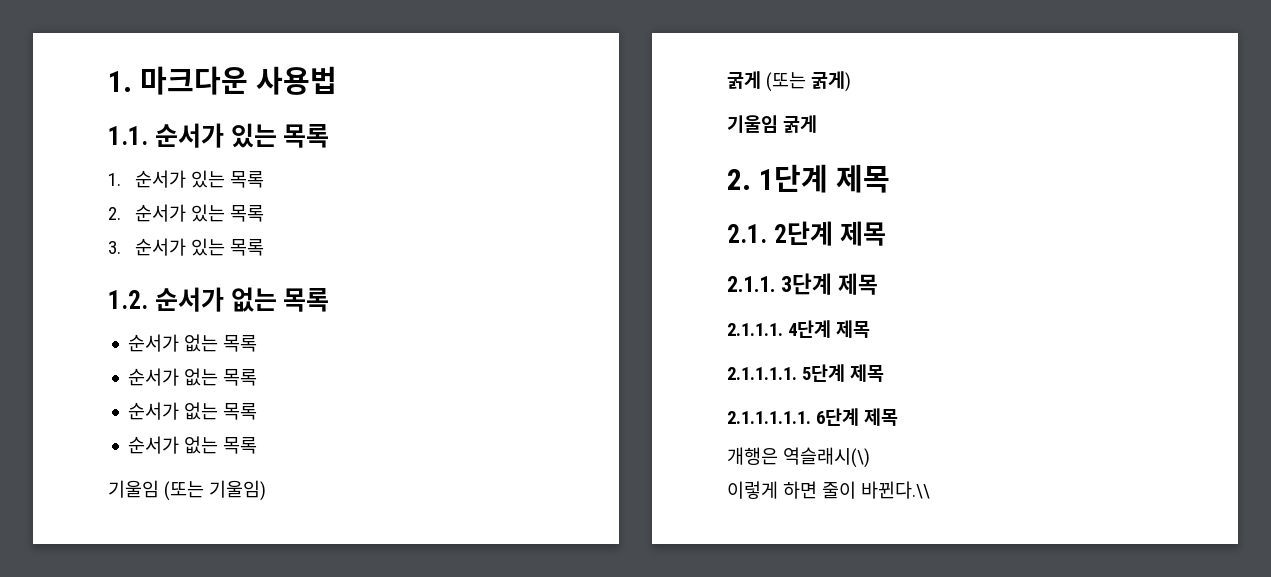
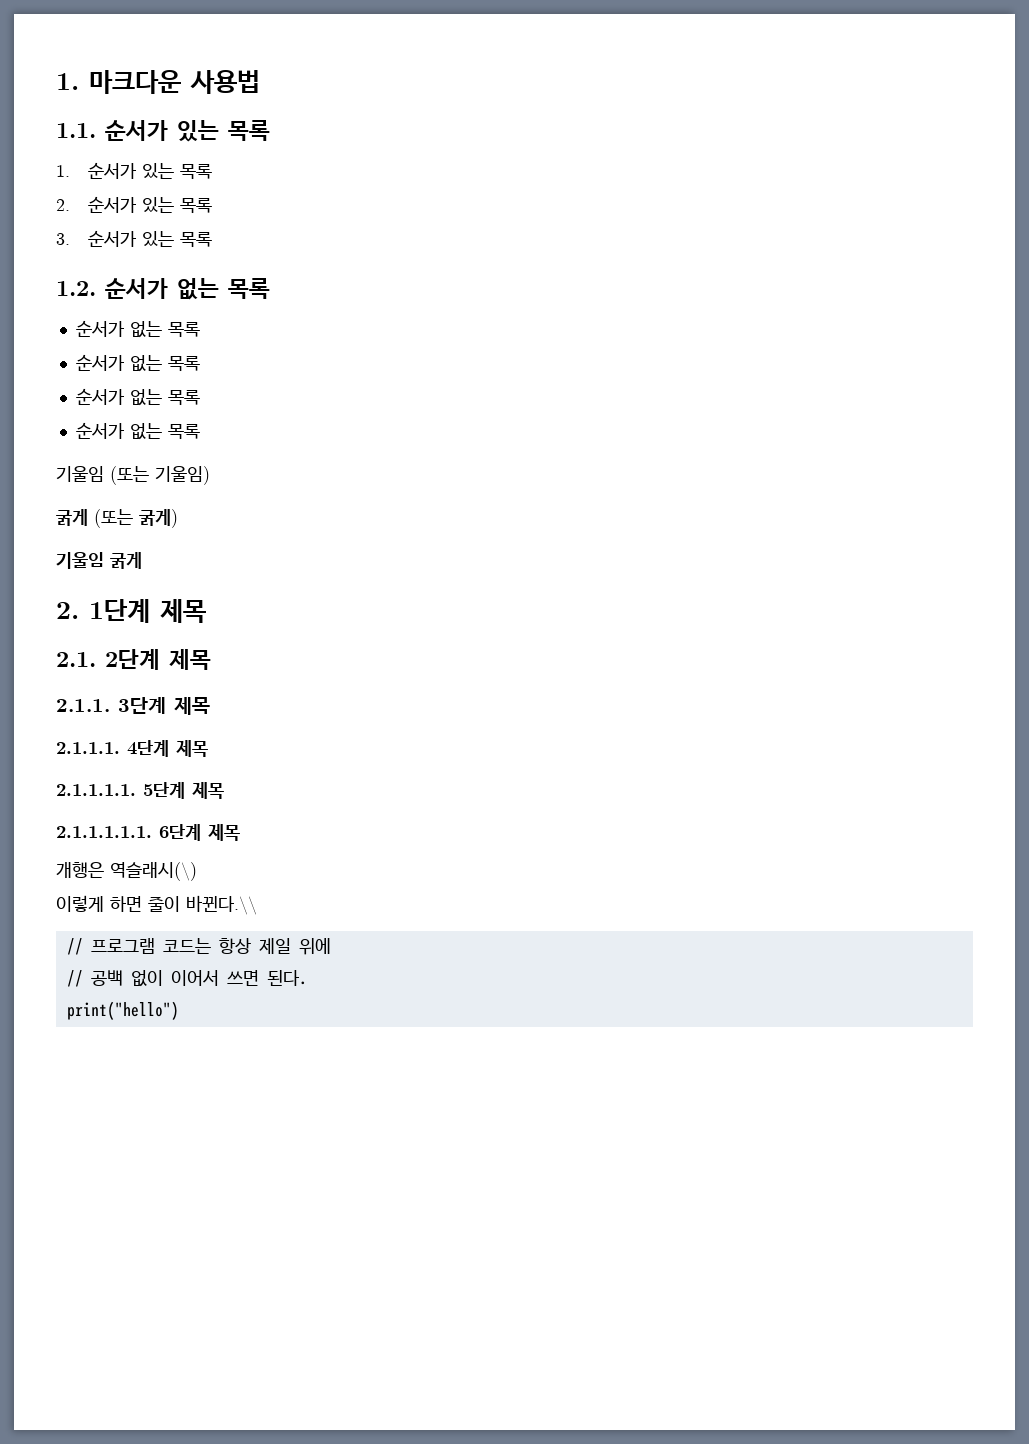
+ // 프로그램 코드는 항상 제일 위에
+ // 공백 없이 이어서 쓰면 된다.
+ print("hello")

